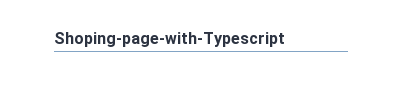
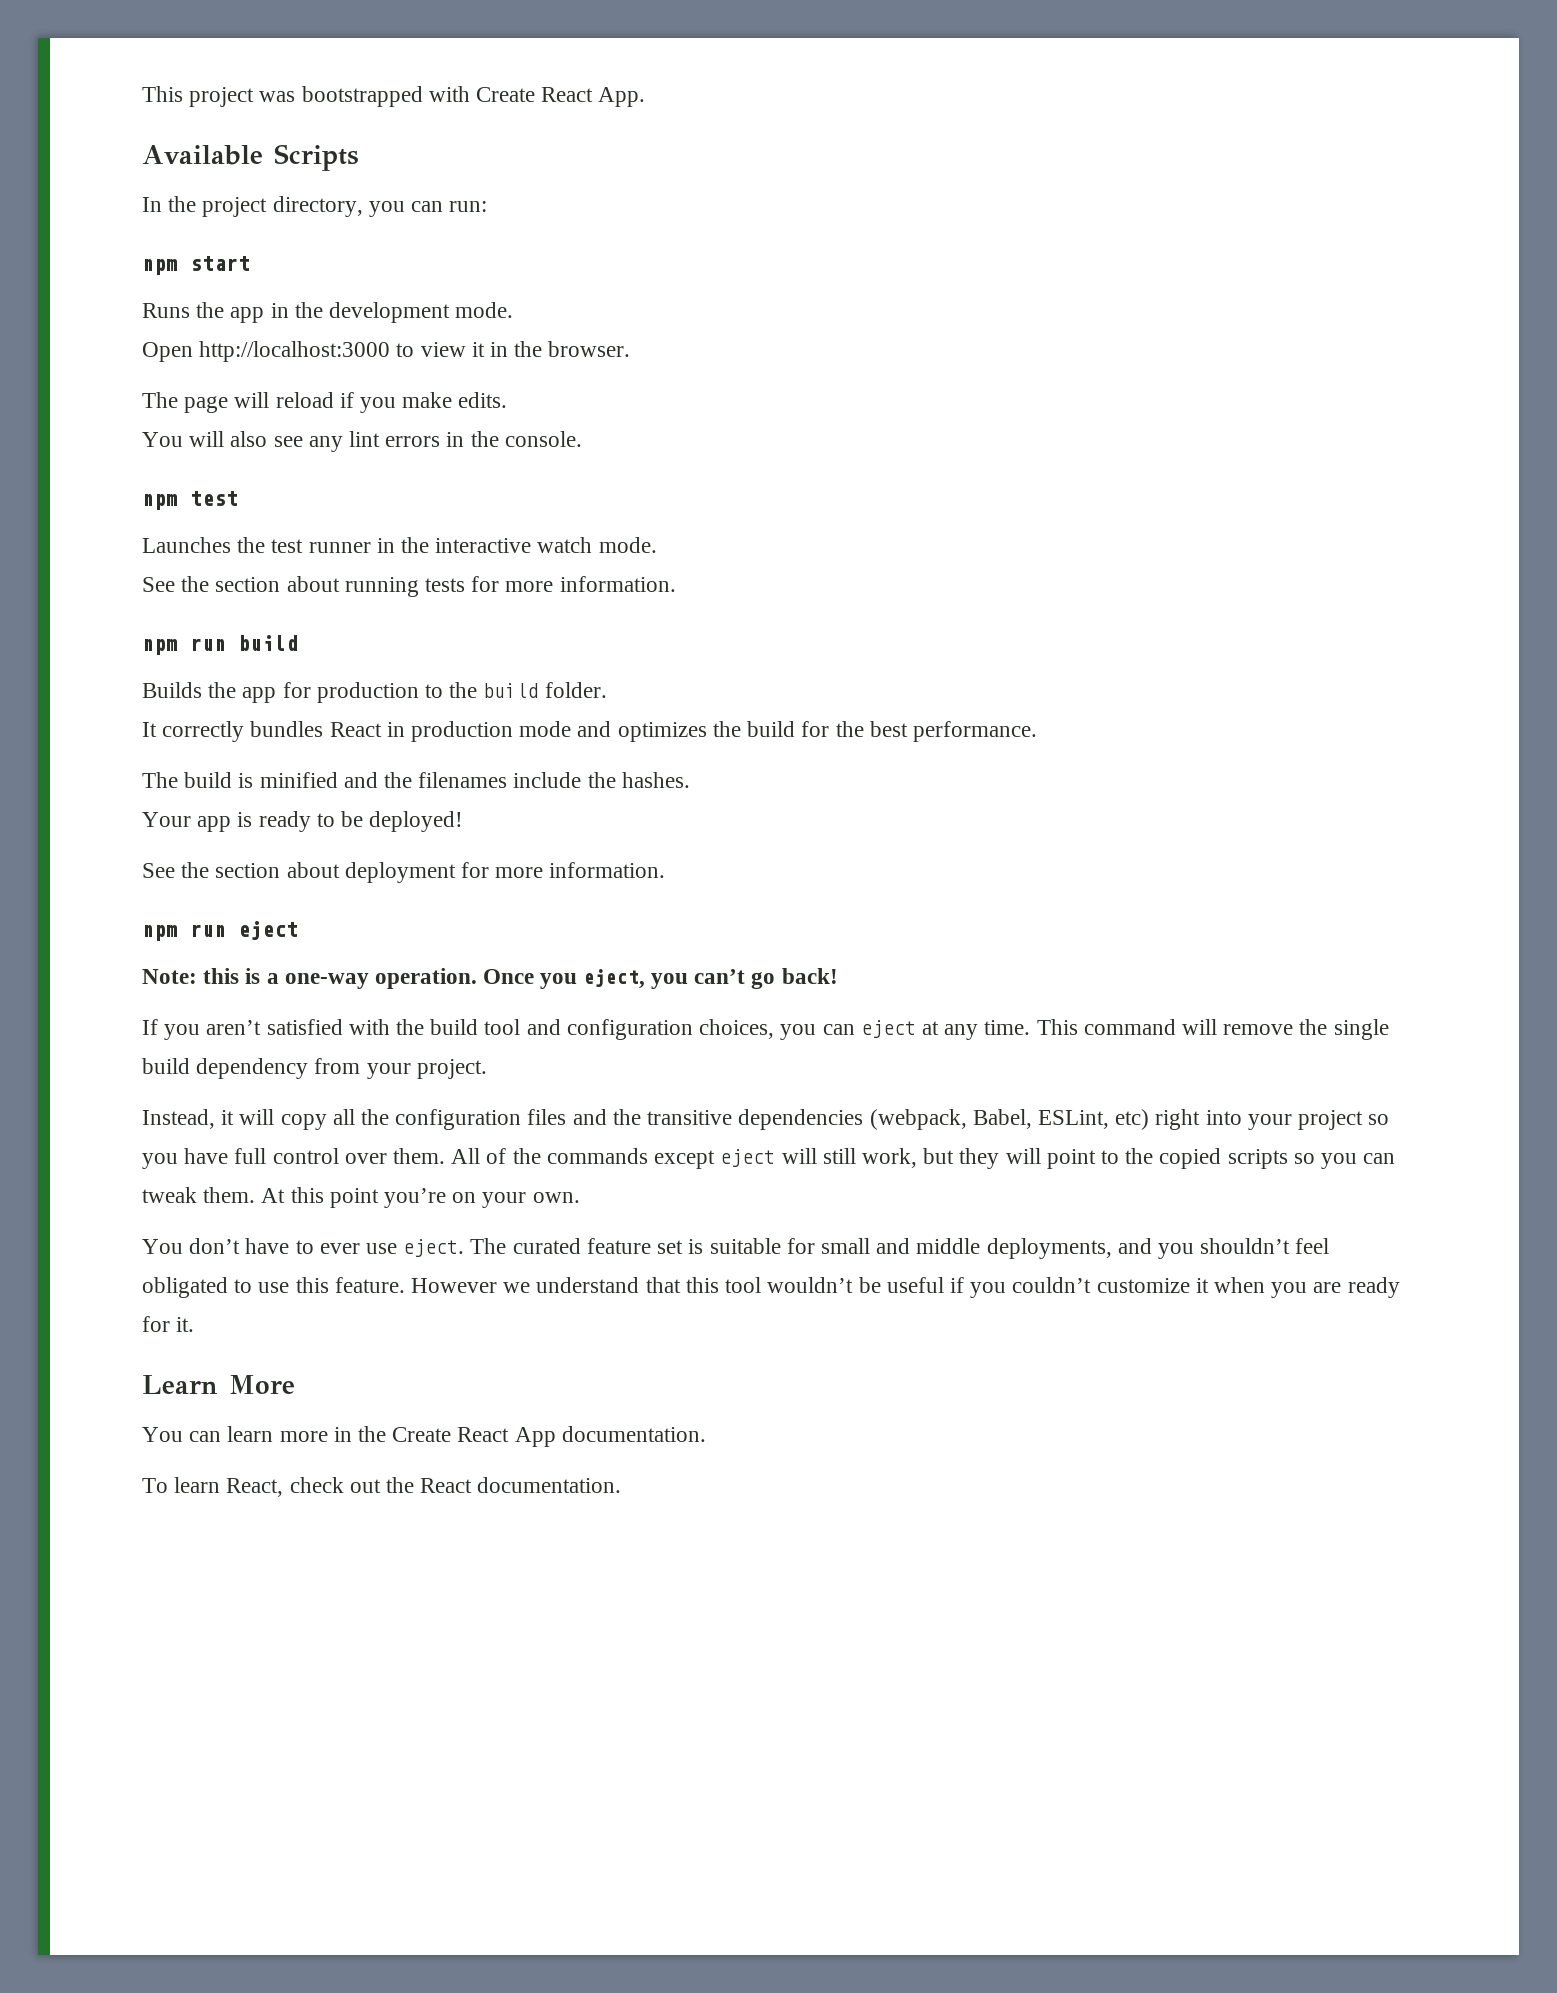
- Shoping-page-with-Typescript
+ This project was bootstrapped with Create React App.
+ Available Scripts
+ In the project directory, you can run:
+ npm start
+ Runs the app in the development mode.
+ Open http://localhost:3000 to view it in the browser.
+ The page will reload if you make edits.
+ You will also see any lint errors in the console.
+ npm test
+ Launches the test runner in the interactive watch mode.
+ See the section about running tests for more information.
+ npm run build
+ Builds the app for production to the build folder.
+ It correctly bundles React in production mode and optimizes the build for the best performance.
+ The build is minified and the filenames include the hashes.
+ Your app is ready to be deployed!
+ See the section about deployment for more information.
+ npm run eject
+ Note: this is a one-way operation. Once you eject, you can’t go back!
+ If you aren’t satisfied with the build tool and configuration choices, you can eject at any time. This command will remove the single build dependency from your project.
+ Instead, it will copy all the configuration files and the transitive dependencies (webpack, Babel, ESLint, etc) right into your project so you have full control over them. All of the commands except eject will still work, but they will point to the copied scripts so you can tweak them. At this point you’re on your own.
+ You don’t have to ever use eject. The curated feature set is suitable for small and middle deployments, and you shouldn’t feel obligated to use this feature. However we understand that this tool wouldn’t be useful if you couldn’t customize it when you are ready for it.
+ Learn More
+ You can learn more in the Create React App documentation.
+ To learn React, check out the React documentation.

